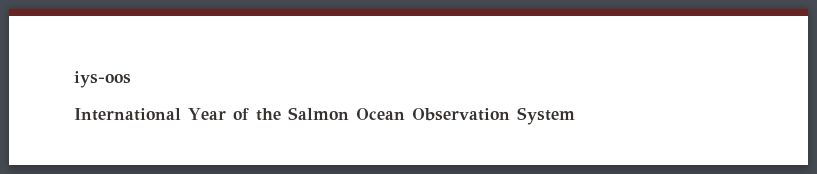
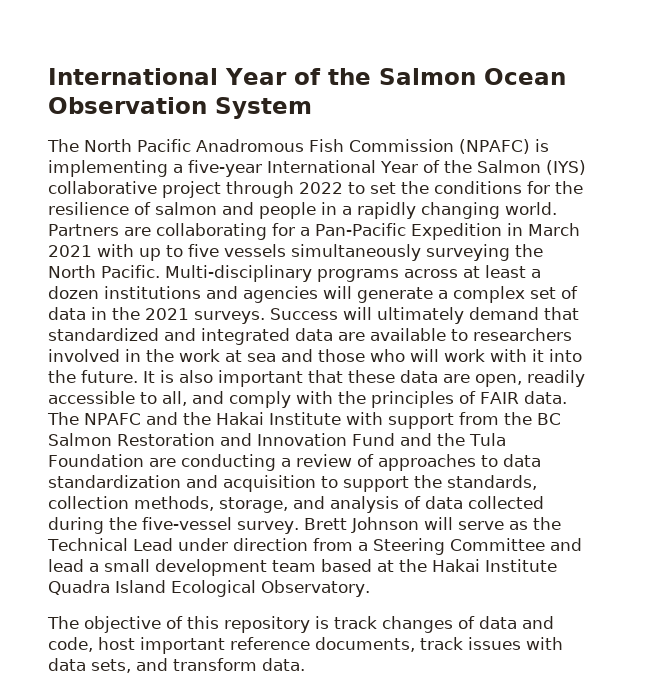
- iys-oos
+ The North Pacific Anadromous Fish Commission (NPAFC) is implementing a five-year International Year of the Salmon (IYS) collaborative project through 2022 to set the conditions for the resilience of salmon and people in a rapidly changing world. Partners are collaborating for a Pan-Pacific Expedition in March 2021 with up to five vessels simultaneously surveying the North Pacific. Multi-disciplinary programs across at least a dozen institutions and agencies will generate a complex set of data in the 2021 surveys. Success will ultimately demand that standardized and integrated data are available to researchers involved in the work at sea and those who will work with it into the future. It is also important that these data are open, readily accessible to all, and comply with the principles of FAIR data. The NPAFC and the Hakai Institute with support from the BC Salmon Restoration and Innovation Fund and the Tula Foundation are conducting a review of approaches to data standardization and acquisition to support the standards, collection methods, storage, and analysis of data collected during the five-vessel survey. Brett Johnson will serve as the Technical Lead under direction from a Steering Committee and lead a small development team based at the Hakai Institute Quadra Island Ecological Observatory.
+ The objective of this repository is track changes of data and code, host important reference documents, track issues with data sets, and transform data.

